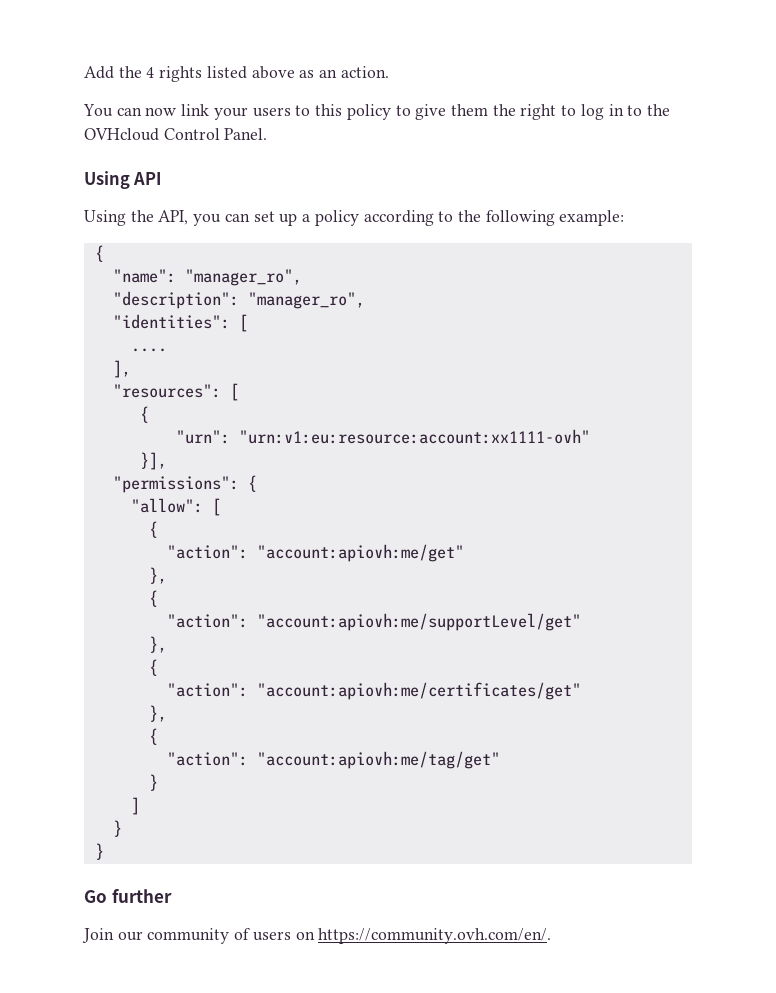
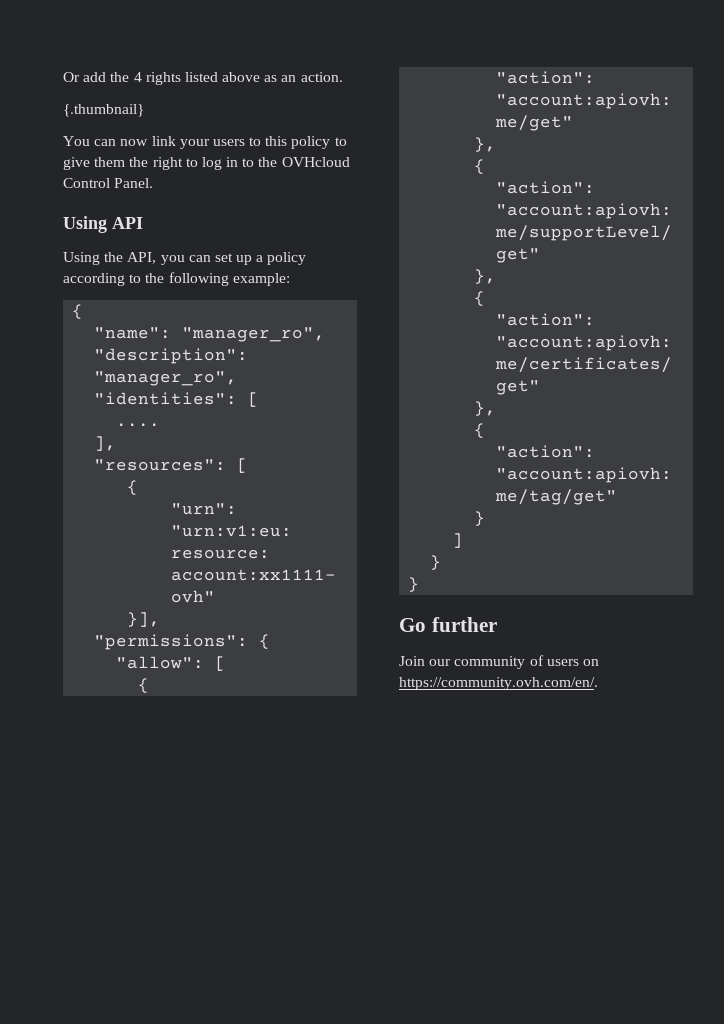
- Add the 4 rights listed above as an action.
+ Or add the 4 rights listed above as an action.
+ {.thumbnail}

